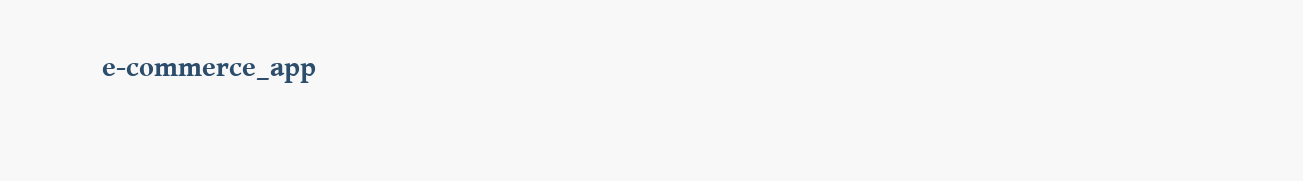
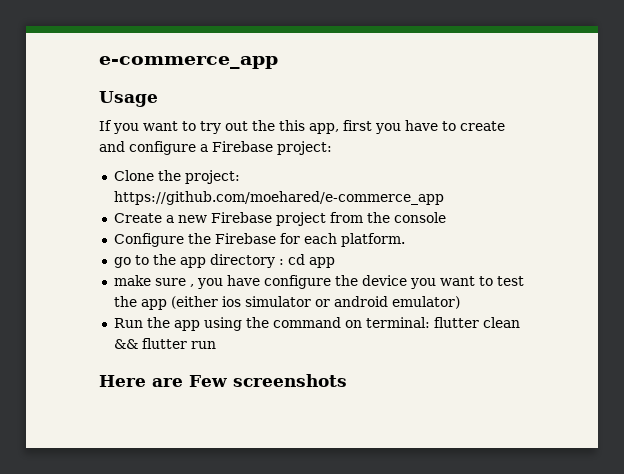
+ Usage
+ If you want to try out the this app, first you have to create and configure a Firebase project:
+ Clone the project: https://github.com/moehared/e-commerce_app
+ Create a new Firebase project from the console
+ Configure the Firebase for each platform.
+ go to the app directory : cd app
+ make sure , you have configure the device you want to test the app (either ios simulator or android emulator)
+ Run the app using the command on terminal: flutter clean && flutter run
+ Here are Few screenshots

